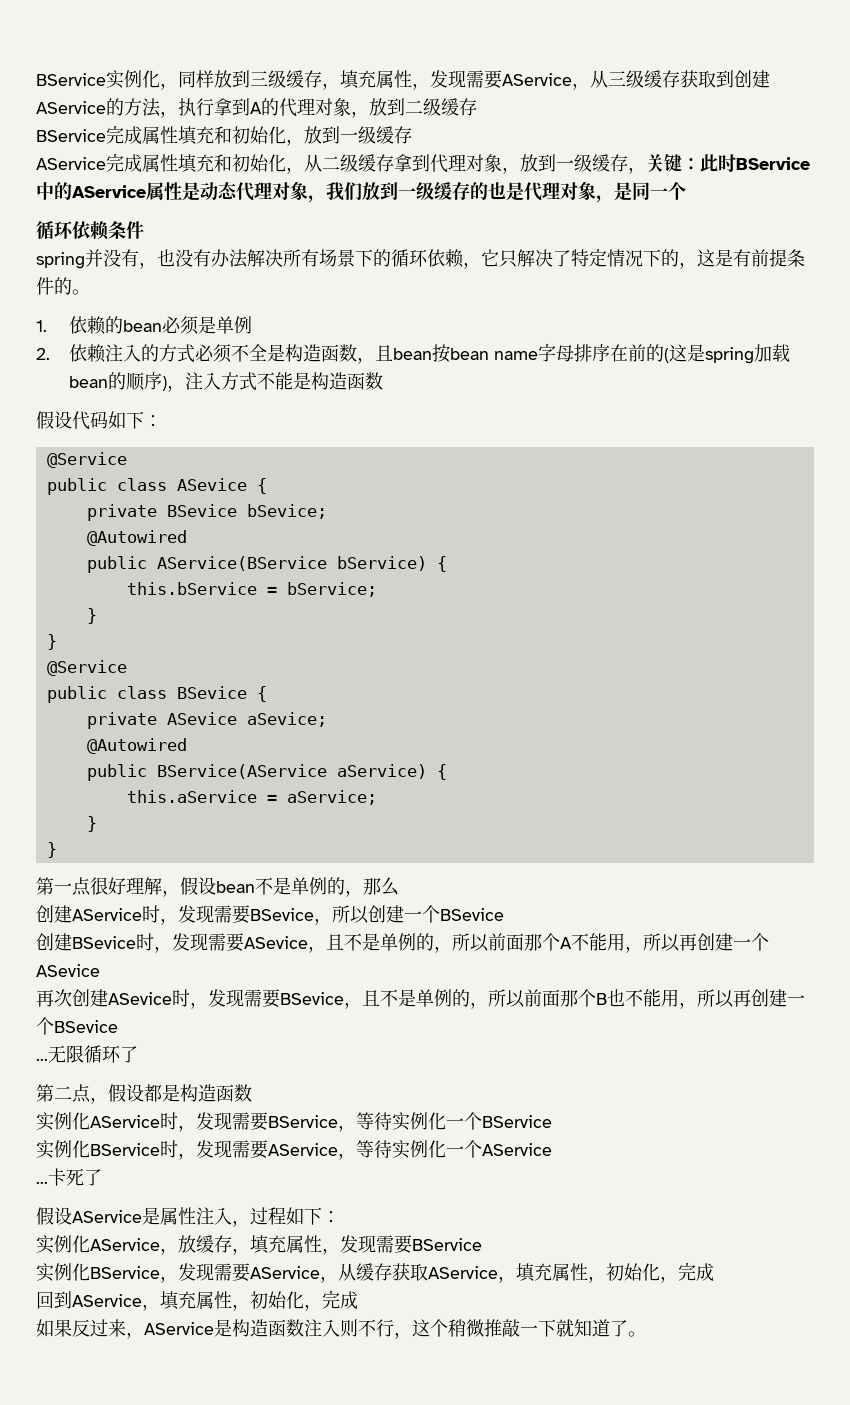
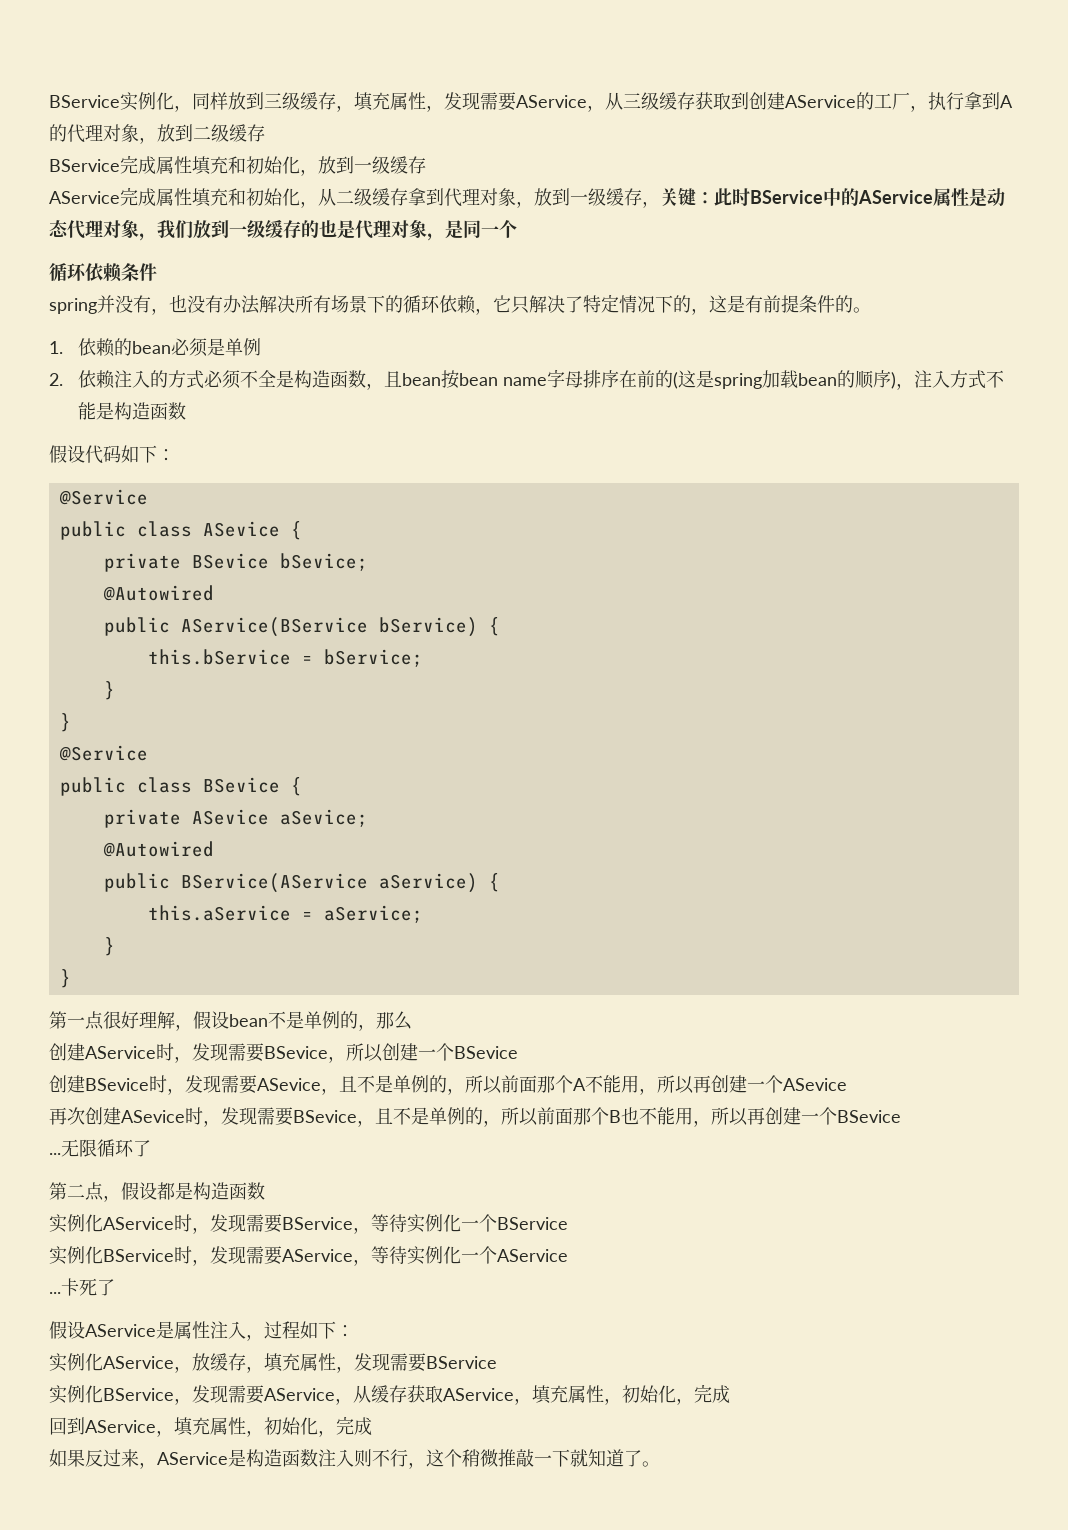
- BService实例化，同样放到三级缓存，填充属性，发现需要AService，从三级缓存获取到创建AService的方法，执行拿到A的代理对象，放到二级缓存
+ BService实例化，同样放到三级缓存，填充属性，发现需要AService，从三级缓存获取到创建AService的工厂，执行拿到A的代理对象，放到二级缓存

